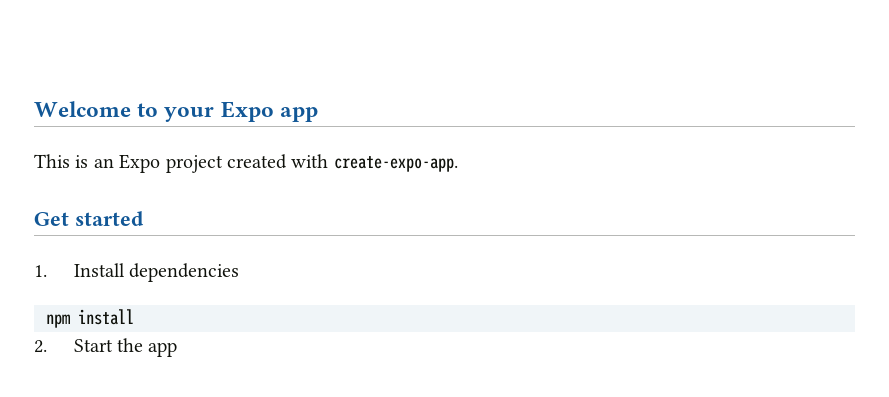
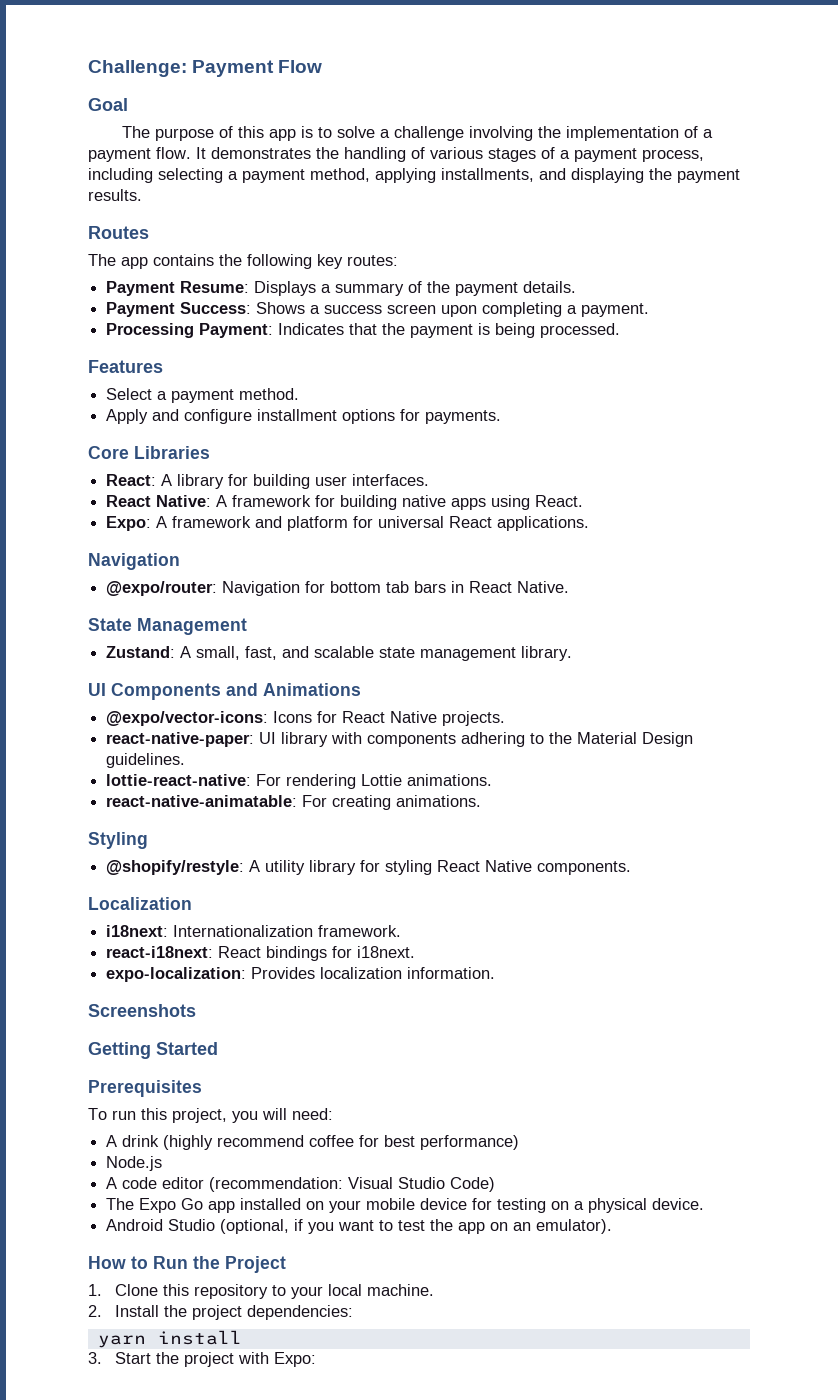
- Welcome to your Expo app
- This is an Expo project created with create-expo-app.
- Get started
- 1. Install dependencies
- npm install
+ Challenge: Payment Flow
+ Goal
+ The purpose of this app is to solve a challenge involving the implementation of a payment flow. It demonstrates the handling of various stages of a payment process, including selecting a payment method, applying installments, and displaying the payment results.
+ Routes
+ The app contains the following key routes:
+ Payment Resume: Displays a summary of the payment details.
+ Payment Success: Shows a success screen upon completing a payment.
+ Processing Payment: Indicates that the payment is being processed.
+ Features
+ Select a payment method.
+ Apply and configure installment options for payments.
+ Core Libraries
+ React: A library for building user interfaces.
+ React Native: A framework for building native apps using React.
+ Expo: A framework and platform for universal React applications.
+ Navigation
+ @expo/router: Navigation for bottom tab bars in React Native.
+ State Management
+ Zustand: A small, fast, and scalable state management library.
+ UI Components and Animations
+ @expo/vector-icons: Icons for React Native projects.
+ react-native-paper: UI library with components adhering to the Material Design guidelines.
+ lottie-react-native: For rendering Lottie animations.
+ react-native-animatable: For creating animations.
+ Styling
+ @shopify/restyle: A utility library for styling React Native components.
+ Localization
+ i18next: Internationalization framework.
+ react-i18next: React bindings for i18next.
+ expo-localization: Provides localization information.
+ Screenshots
+ Getting Started
+ Prerequisites
+ To run this project, you will need:
+ A drink (highly recommend coffee for best performance)
+ Node.js
+ A code editor (recommendation: Visual Studio Code)
+ The Expo Go app installed on your mobile device for testing on a physical device.
+ Android Studio (optional, if you want to test the app on an emulator).
+ How to Run the Project
+ 1. Clone this repository to your local machine.
+ 2. Install the project dependencies:
+ yarn install
- 2. Start the app
+ 3. Start the project with Expo:

